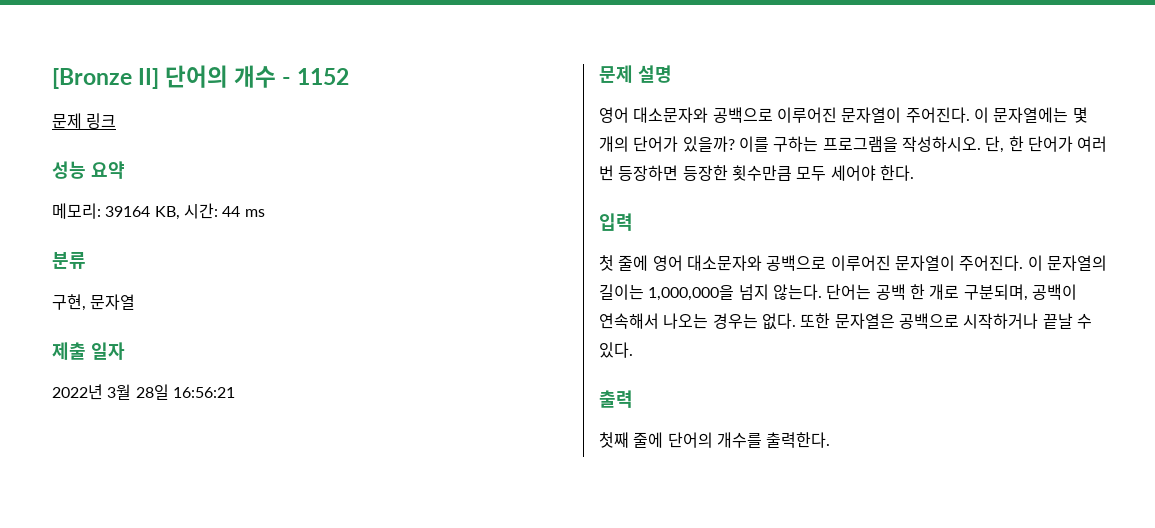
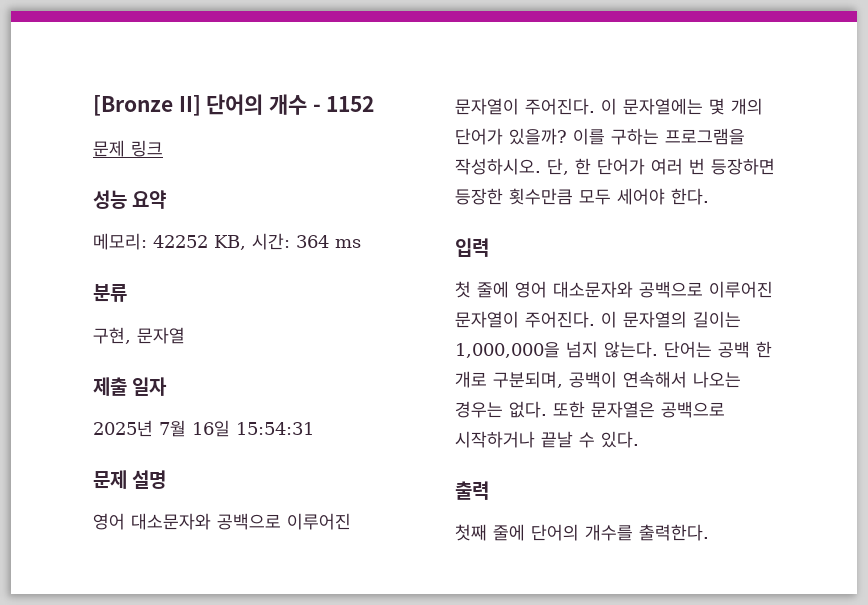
- 메모리: 39164 KB, 시간: 44 ms
+ 메모리: 42252 KB, 시간: 364 ms
- 2022년 3월 28일 16:56:21
+ 2025년 7월 16일 15:54:31

